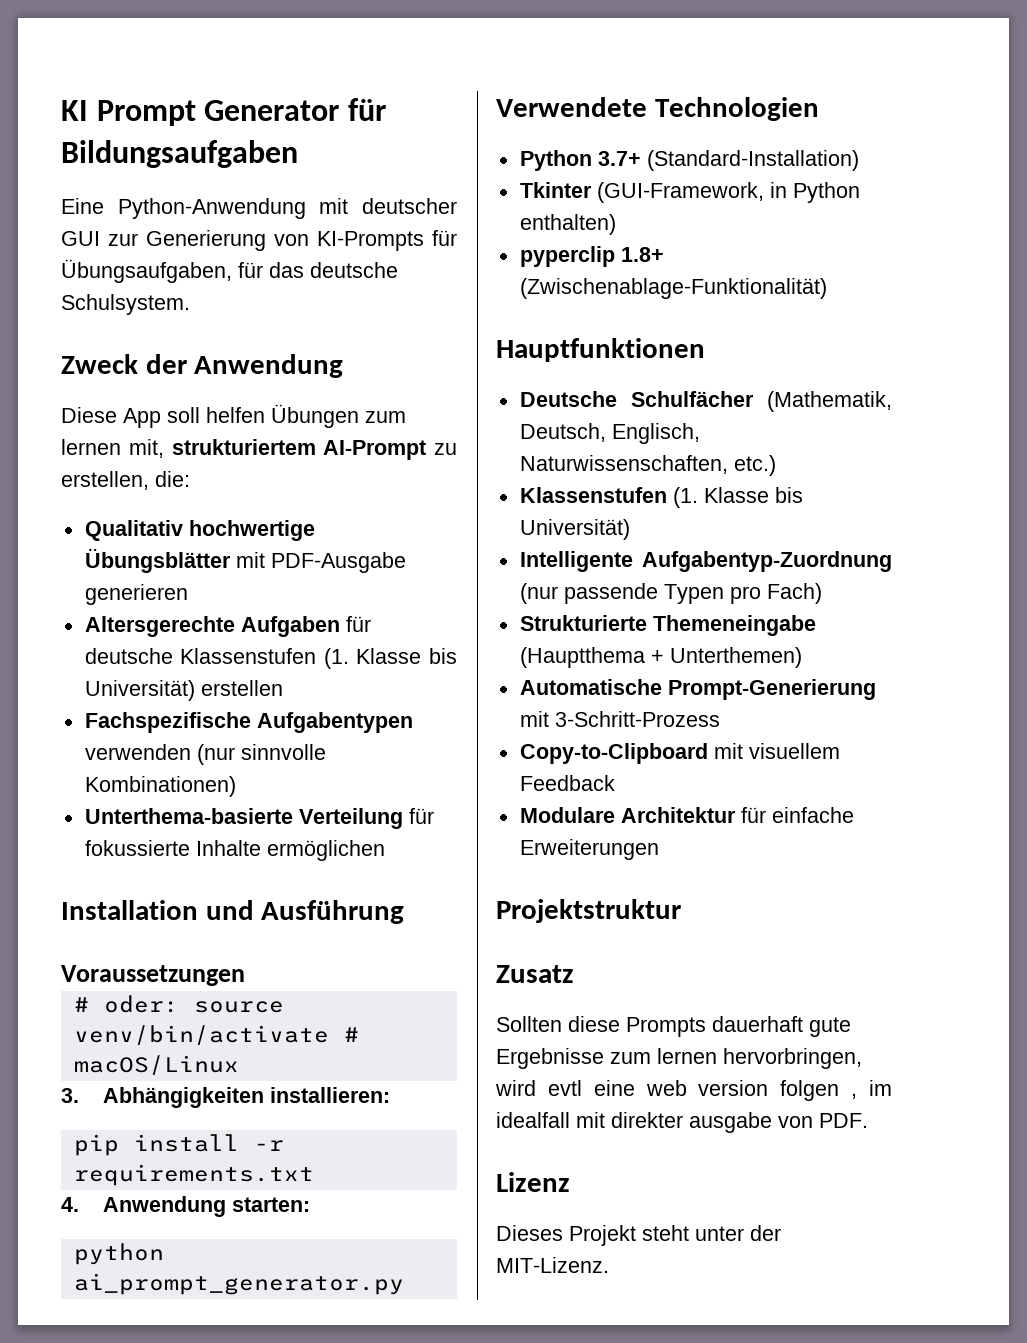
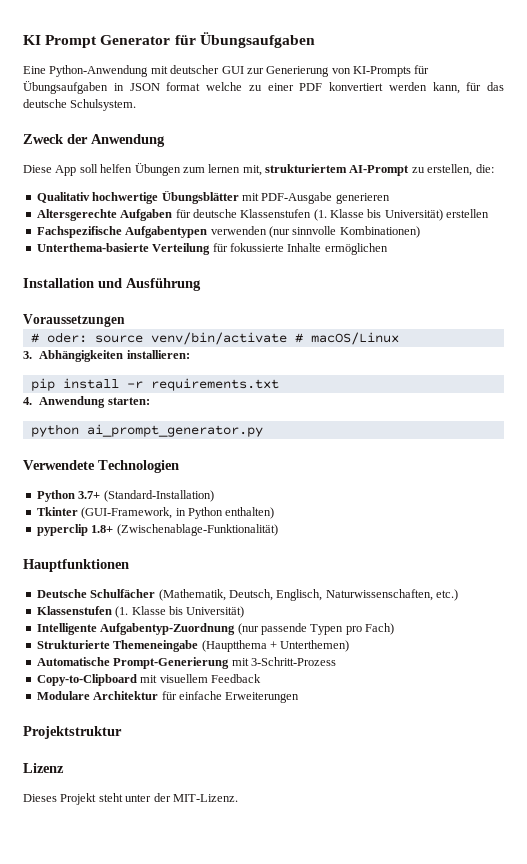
- KI Prompt Generator für Bildungsaufgaben
+ KI Prompt Generator für Übungsaufgaben
- Eine Python-Anwendung mit deutscher GUI zur Generierung von KI-Prompts für Übungsaufgaben, für das deutsche Schulsystem.
+ Eine Python-Anwendung mit deutscher GUI zur Generierung von KI-Prompts für Übungsaufgaben in JSON format welche zu einer PDF konvertiert werden kann, für das deutsche Schulsystem.
- Zusatz
- Sollten diese Prompts dauerhaft gute Ergebnisse zum lernen hervorbringen, wird evtl eine web version folgen , im idealfall mit direkter ausgabe von PDF.

